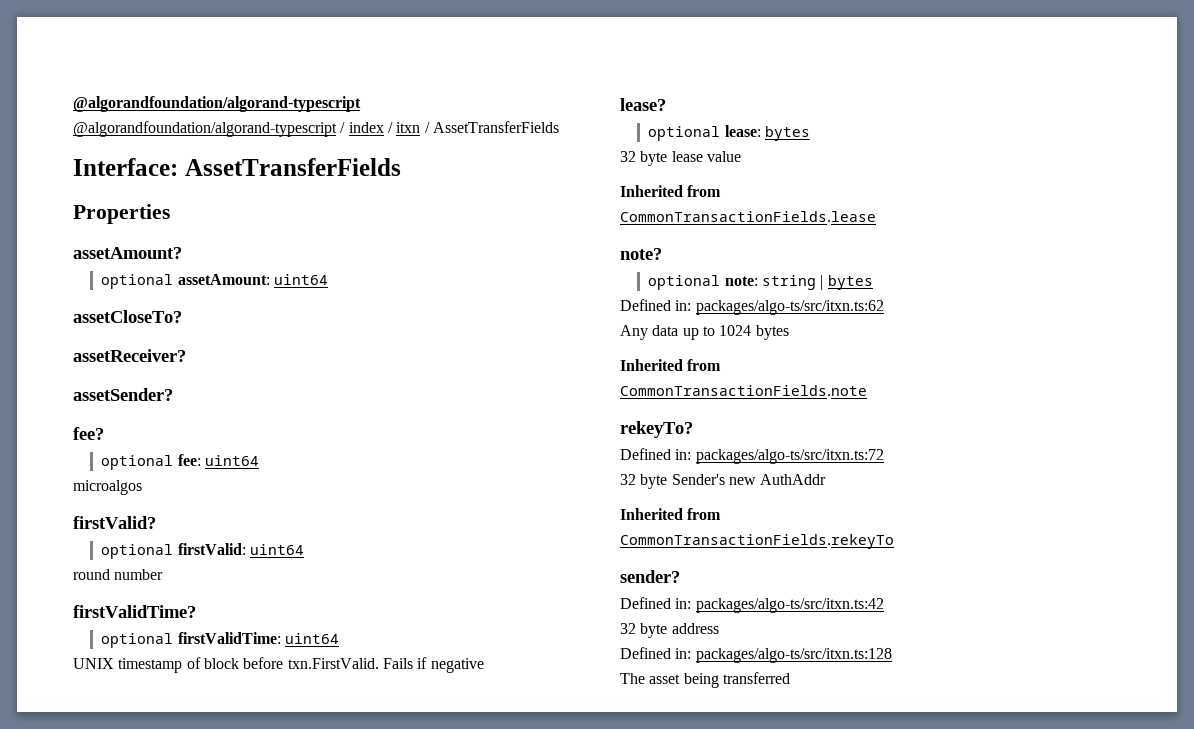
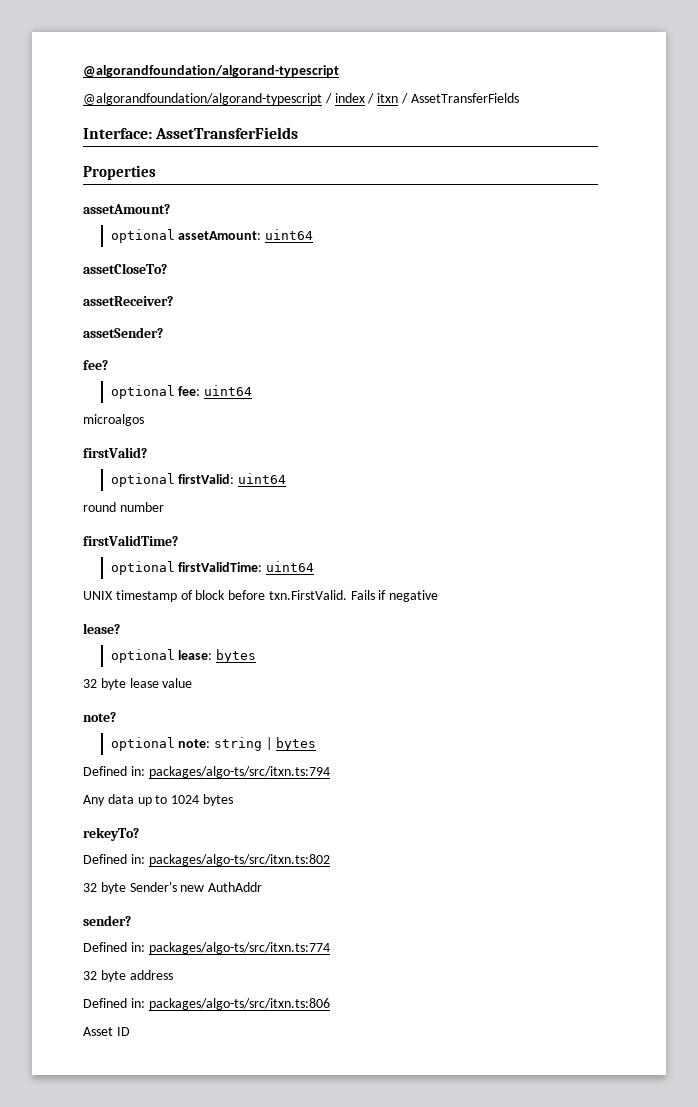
  32 byte lease value
- Inherited from
- CommonTransactionFields.lease
- Defined in: packages/algo-ts/src/itxn.ts:62
+ Defined in: packages/algo-ts/src/itxn.ts:794
  Any data up to 1024 bytes
- Inherited from
- CommonTransactionFields.note
- Defined in: packages/algo-ts/src/itxn.ts:72
+ Defined in: packages/algo-ts/src/itxn.ts:802
  32 byte Sender's new AuthAddr
- Inherited from
- CommonTransactionFields.rekeyTo
- Defined in: packages/algo-ts/src/itxn.ts:42
+ Defined in: packages/algo-ts/src/itxn.ts:774
- Defined in: packages/algo-ts/src/itxn.ts:128
- The asset being transferred
+ Defined in: packages/algo-ts/src/itxn.ts:806
+ Asset ID

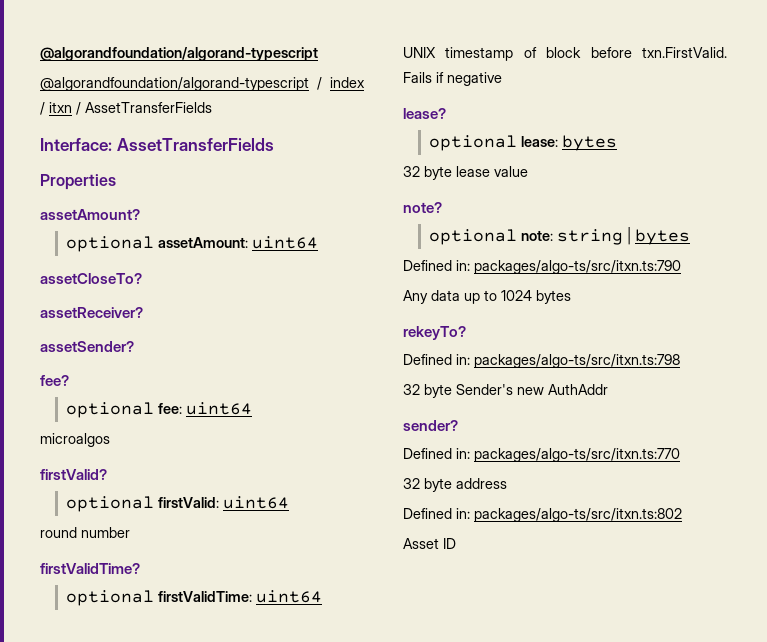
- Defined in: packages/algo-ts/src/itxn.ts:794
+ Defined in: packages/algo-ts/src/itxn.ts:790
- Defined in: packages/algo-ts/src/itxn.ts:802
+ Defined in: packages/algo-ts/src/itxn.ts:798
- Defined in: packages/algo-ts/src/itxn.ts:774
+ Defined in: packages/algo-ts/src/itxn.ts:770
- Defined in: packages/algo-ts/src/itxn.ts:806
+ Defined in: packages/algo-ts/src/itxn.ts:802

